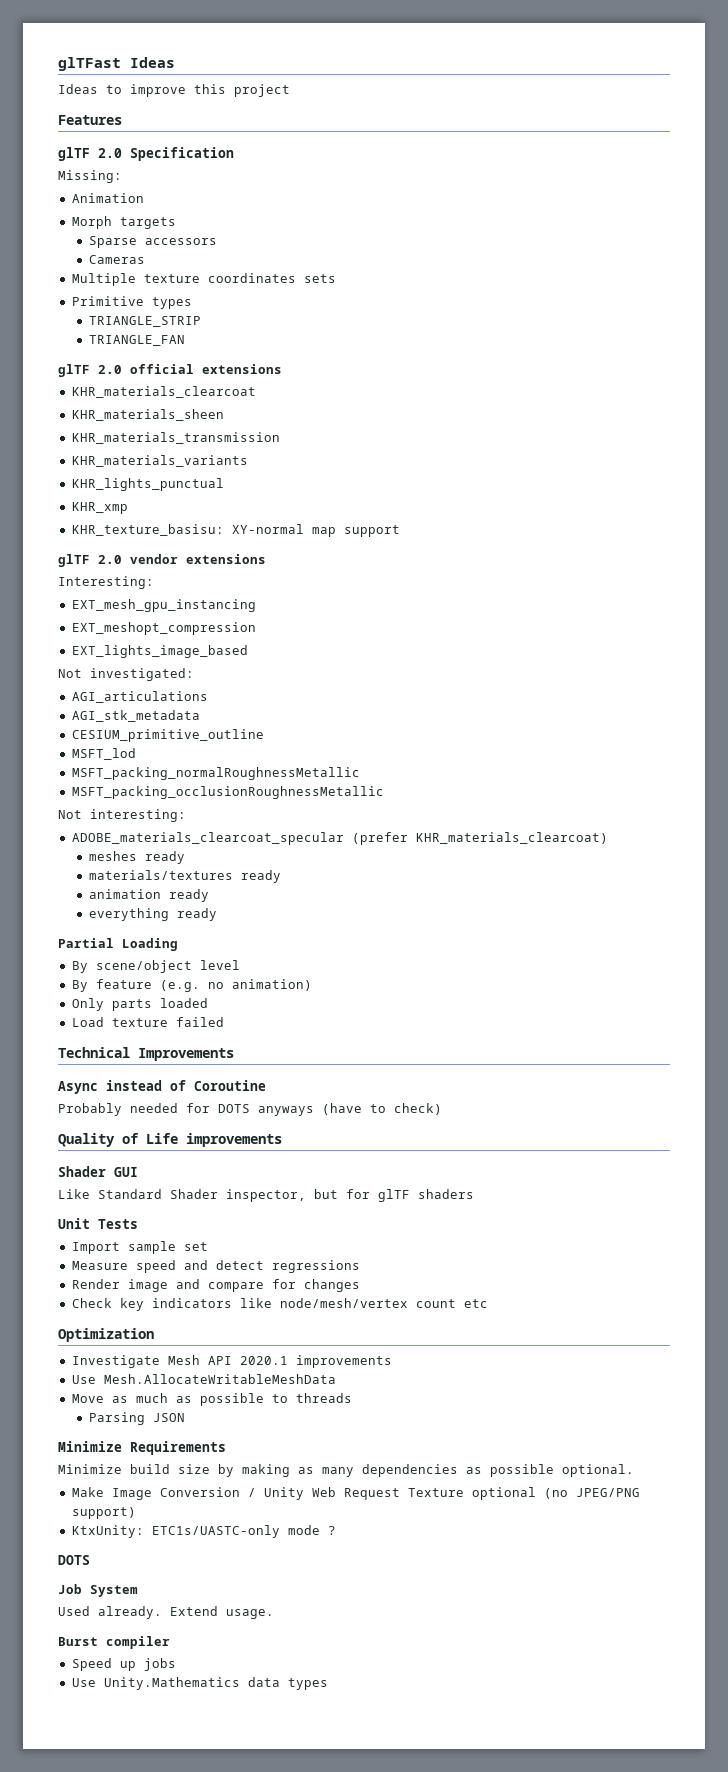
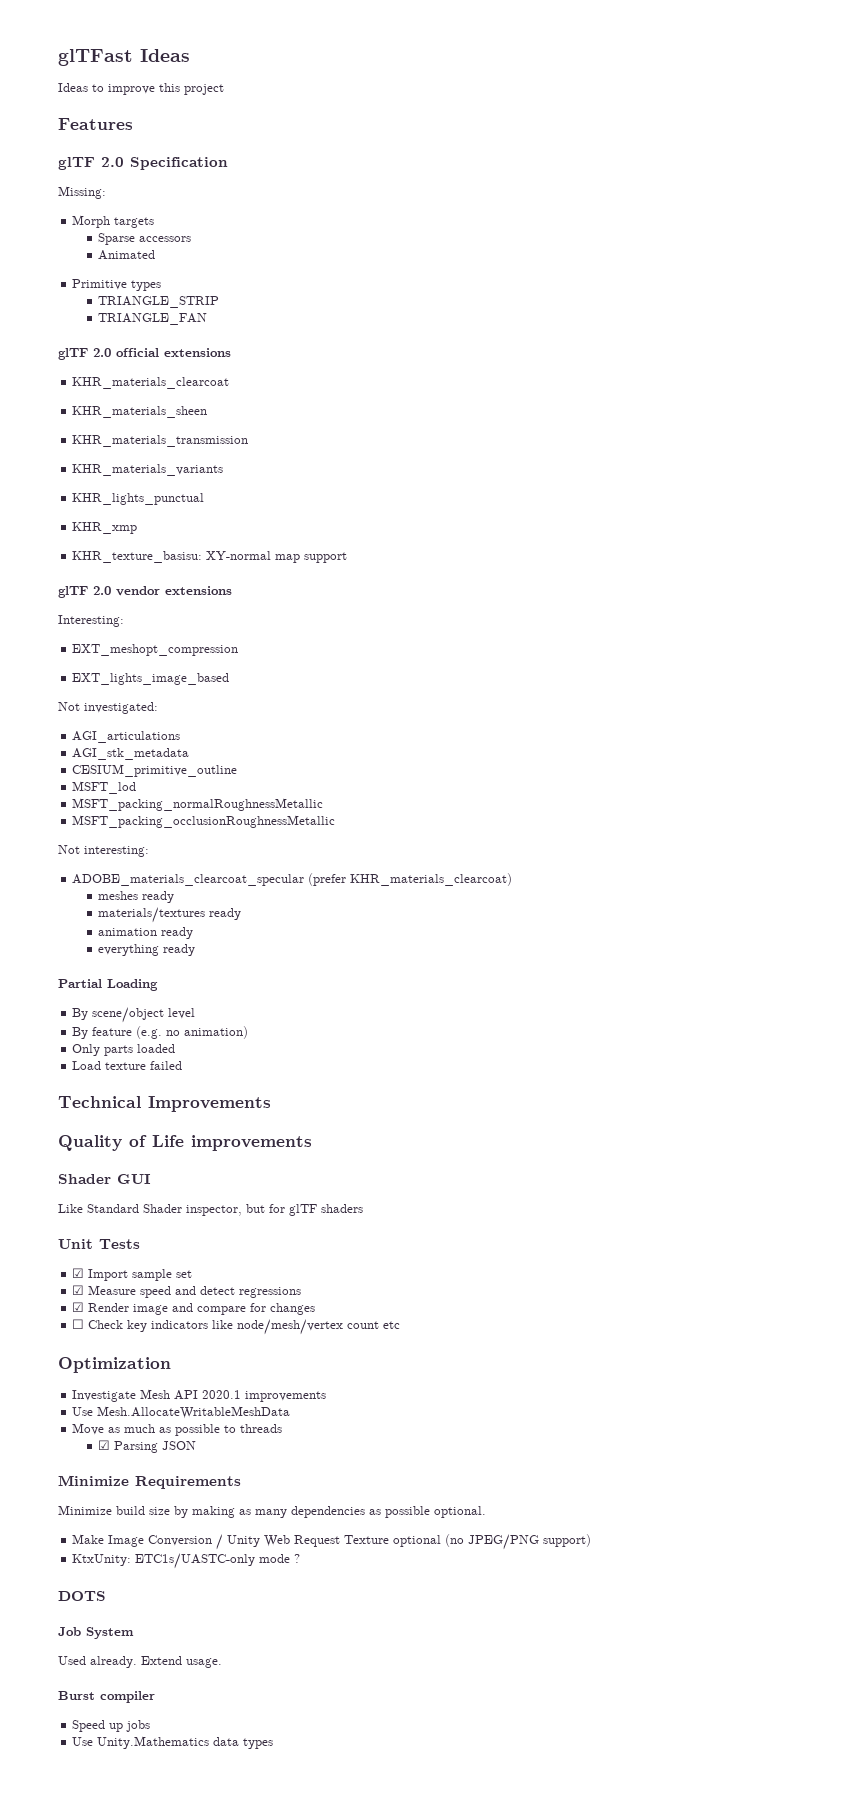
- Animation
- Cameras
- Multiple texture coordinates sets
+ Animated
- EXT_mesh_gpu_instancing
- Async instead of Coroutine
- Probably needed for DOTS anyways (have to check)
- Import sample set
+ ☑ Import sample set
- Measure speed and detect regressions
+ ☑ Measure speed and detect regressions
- Render image and compare for changes
+ ☑ Render image and compare for changes
- Check key indicators like node/mesh/vertex count etc
+ ☐ Check key indicators like node/mesh/vertex count etc
- Parsing JSON
+ ☑ Parsing JSON

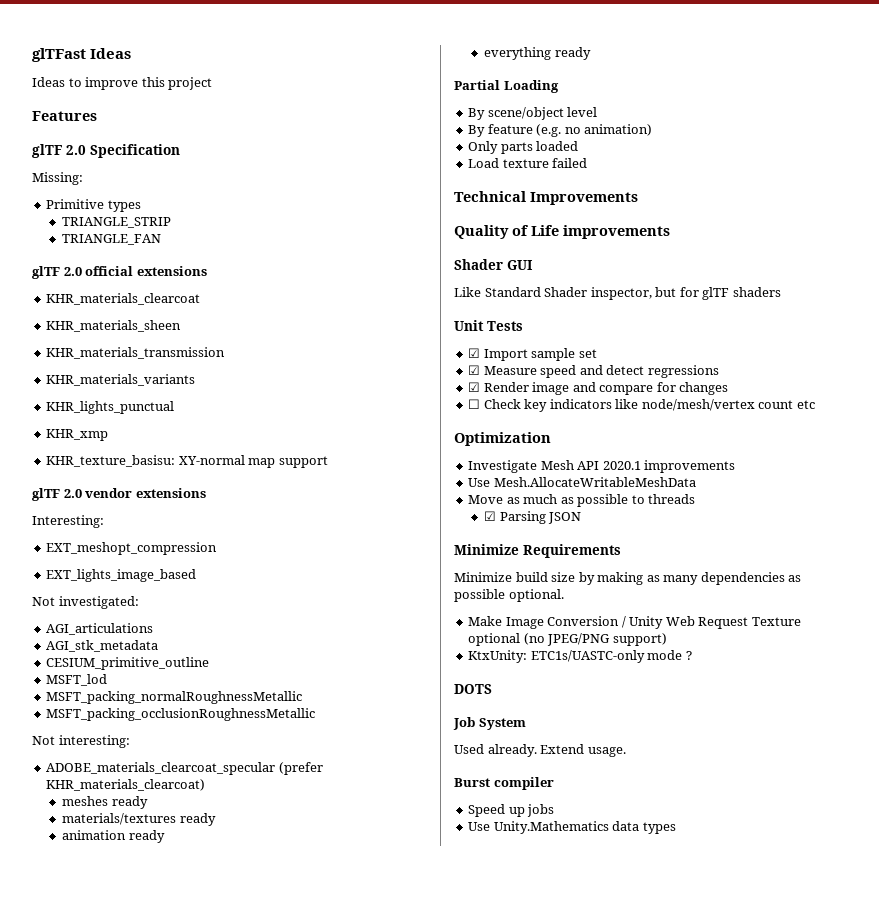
- Morph targets
- Sparse accessors
- Animated

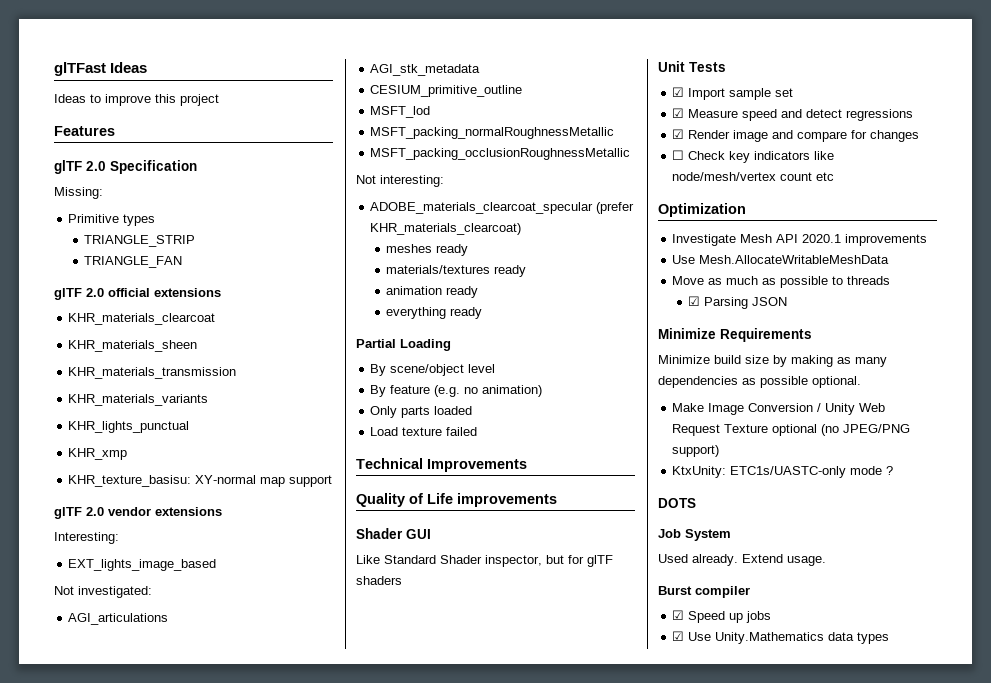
- EXT_meshopt_compression
- Speed up jobs
+ ☑ Speed up jobs
- Use Unity.Mathematics data types
+ ☑ Use Unity.Mathematics data types

